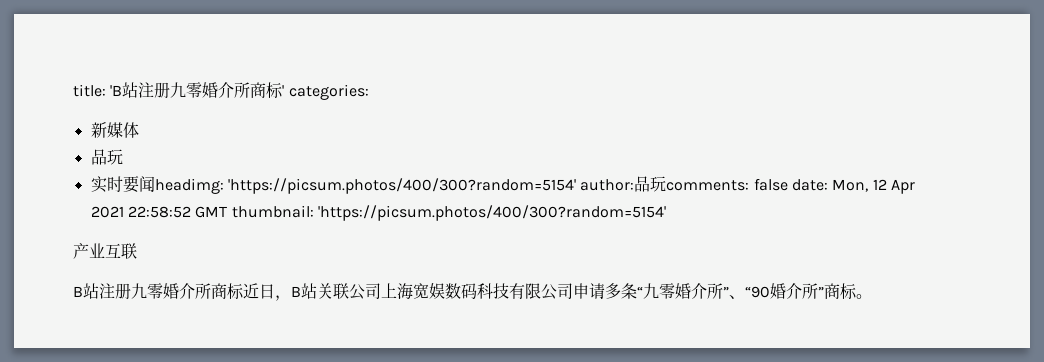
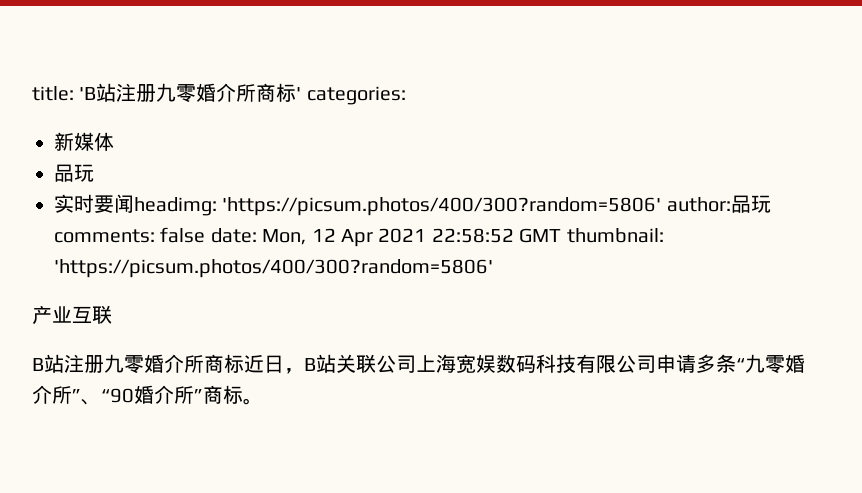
- 实时要闻headimg: 'https://picsum.photos/400/300?random=5154' author:品玩comments: false date: Mon, 12 Apr 2021 22:58:52 GMT thumbnail: 'https://picsum.photos/400/300?random=5154'
+ 实时要闻headimg: 'https://picsum.photos/400/300?random=5806' author:品玩comments: false date: Mon, 12 Apr 2021 22:58:52 GMT thumbnail: 'https://picsum.photos/400/300?random=5806'

